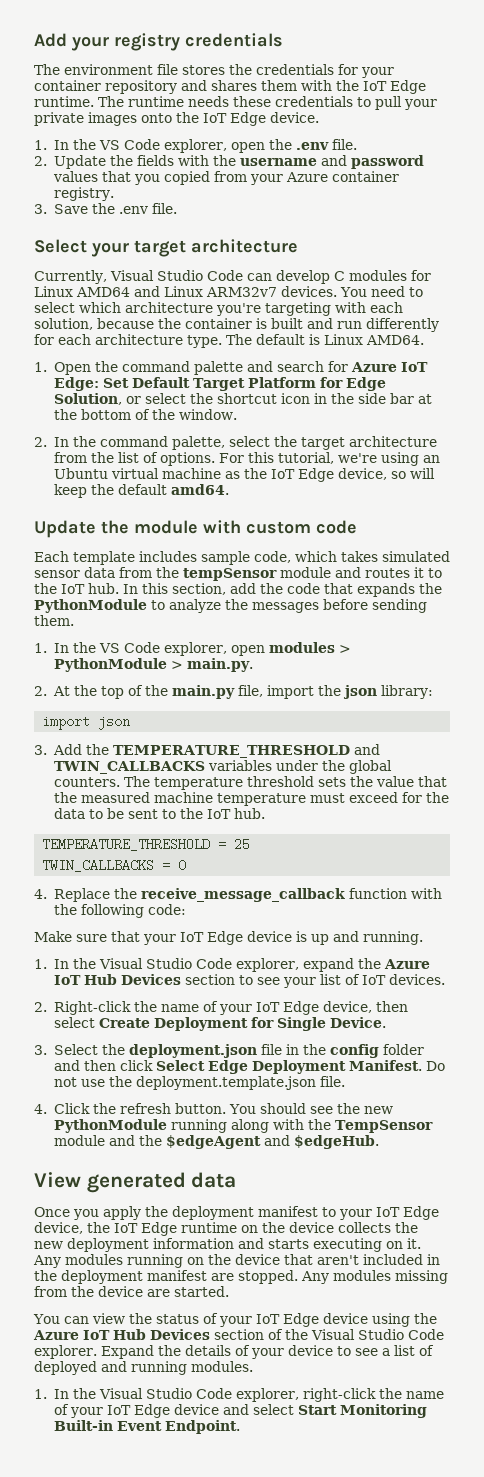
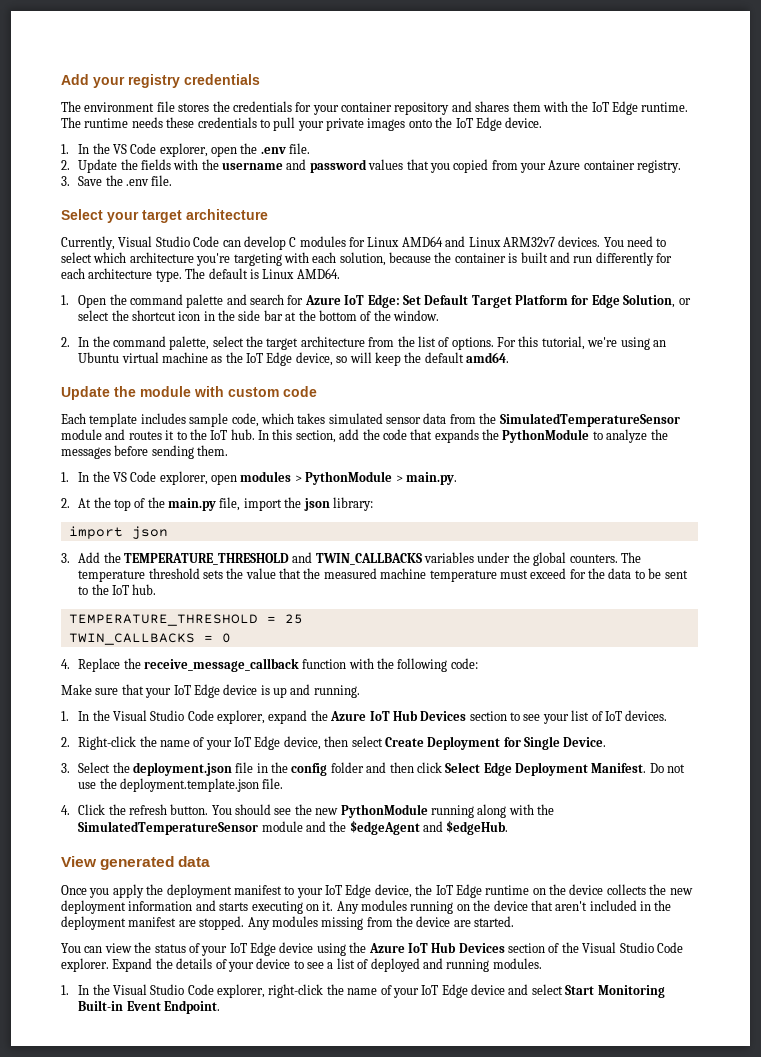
- Each template includes sample code, which takes simulated sensor data from the tempSensor module and routes it to the IoT hub.
+ Each template includes sample code, which takes simulated sensor data from the SimulatedTemperatureSensor module and routes it to the IoT hub.
- You should see the new PythonModule running along with the TempSensor module and the $edgeAgent and $edgeHub.
+ You should see the new PythonModule running along with the SimulatedTemperatureSensor module and the $edgeAgent and $edgeHub.

